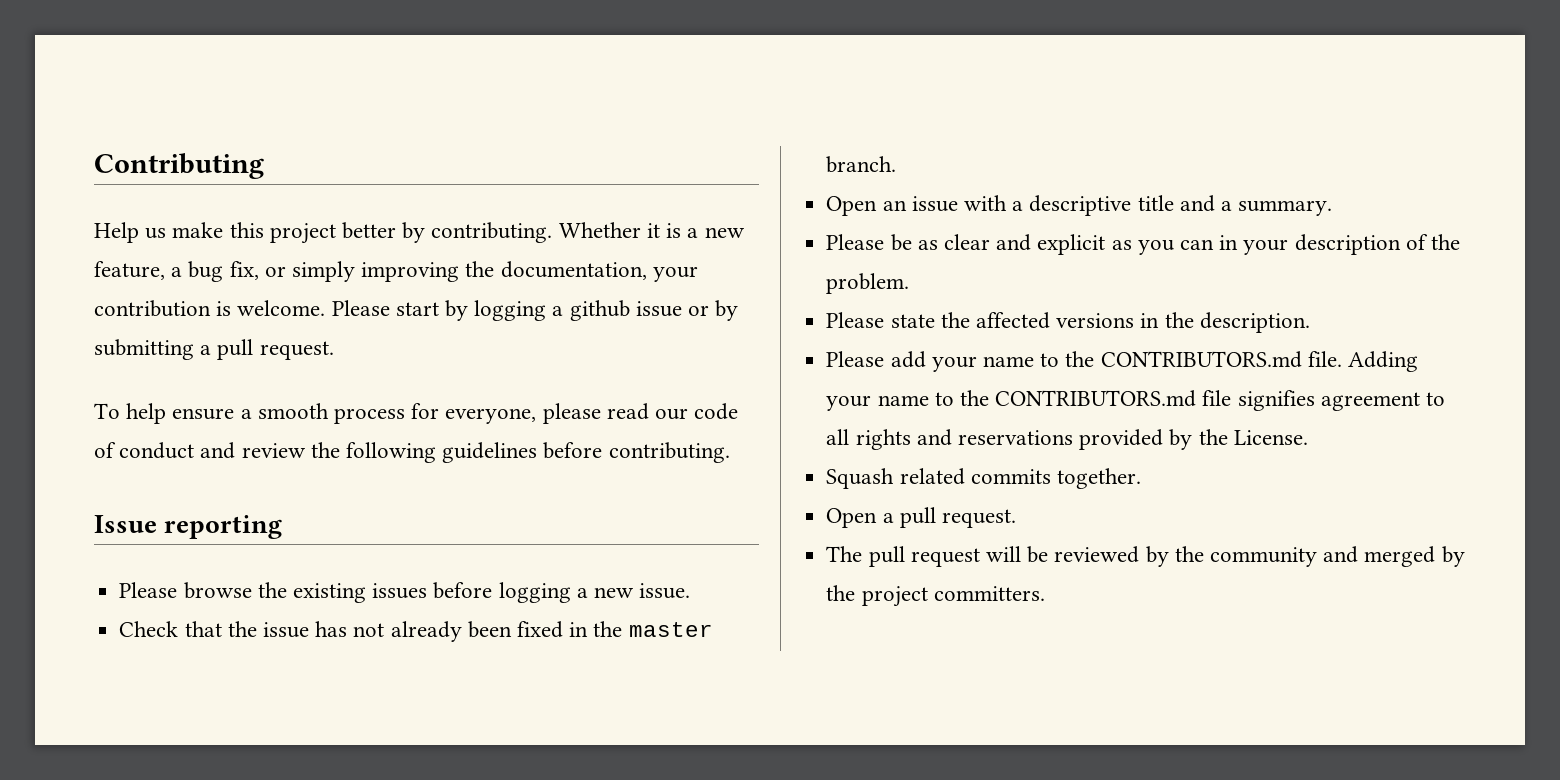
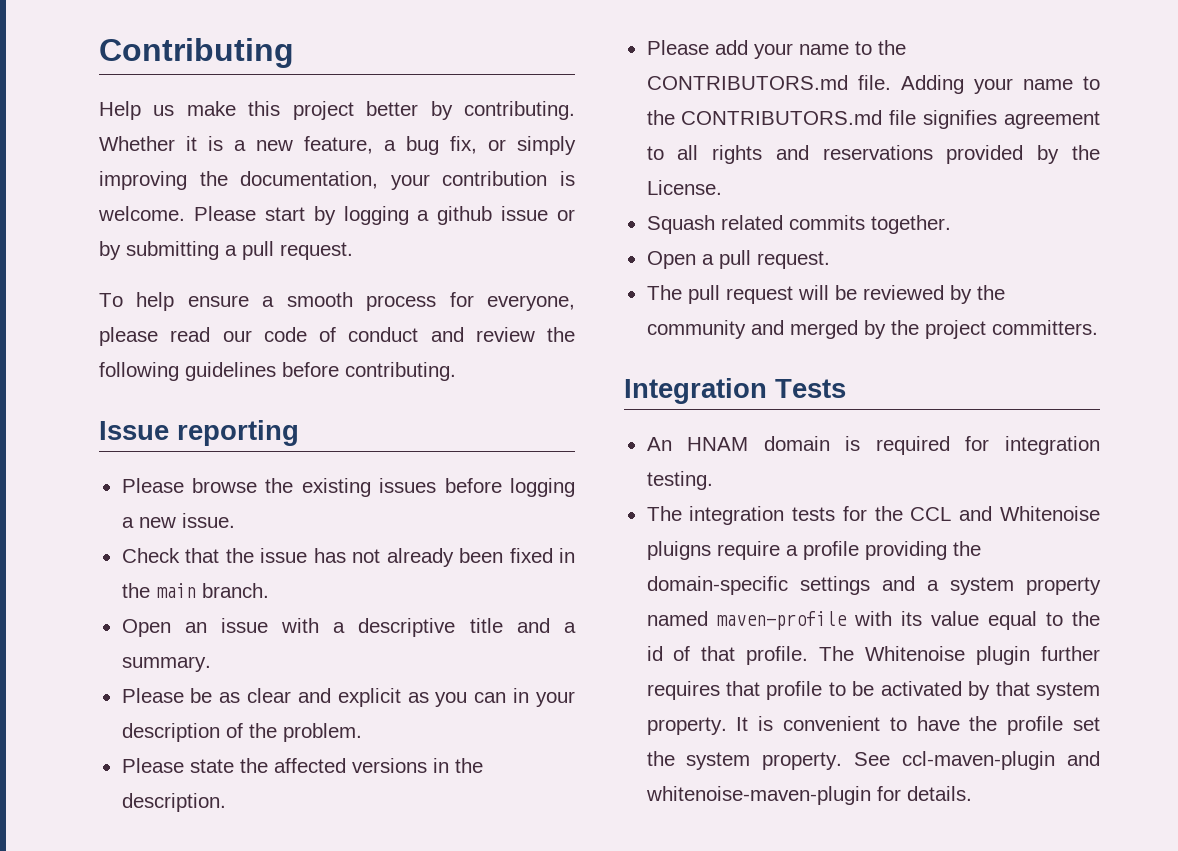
- Check that the issue has not already been fixed in the master branch.
+ Check that the issue has not already been fixed in the main branch.
+ Integration Tests
+ An HNAM domain is required for integration testing.
+ The integration tests for the CCL and Whitenoise pluigns require a profile providing the domain-specific settings and a system property named maven-profile with its value equal to the id of that profile. The Whitenoise plugin further requires that profile to be activated by that system property. It is convenient to have the profile set the system property. See ccl-maven-plugin and whitenoise-maven-plugin for details.

